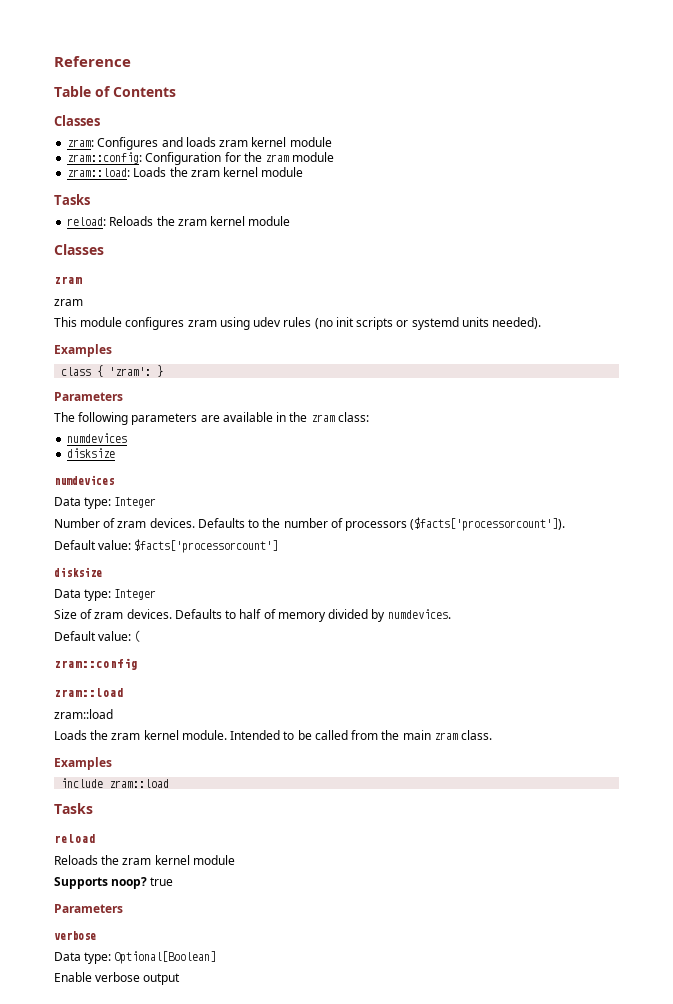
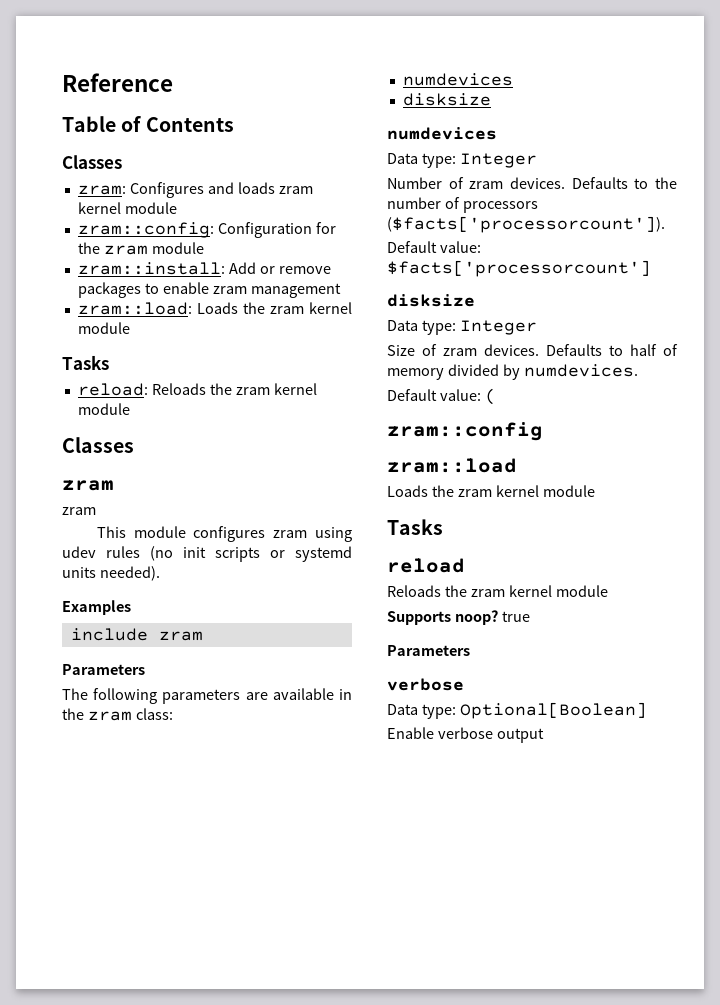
+ zram::install: Add or remove packages to enable zram management
- class { 'zram': }
+ include zram
  zram::config
  zram::load
- zram::load
- Loads the zram kernel module. Intended to be called from the main zram class.
- Examples
- include zram::load
+ Loads the zram kernel module

